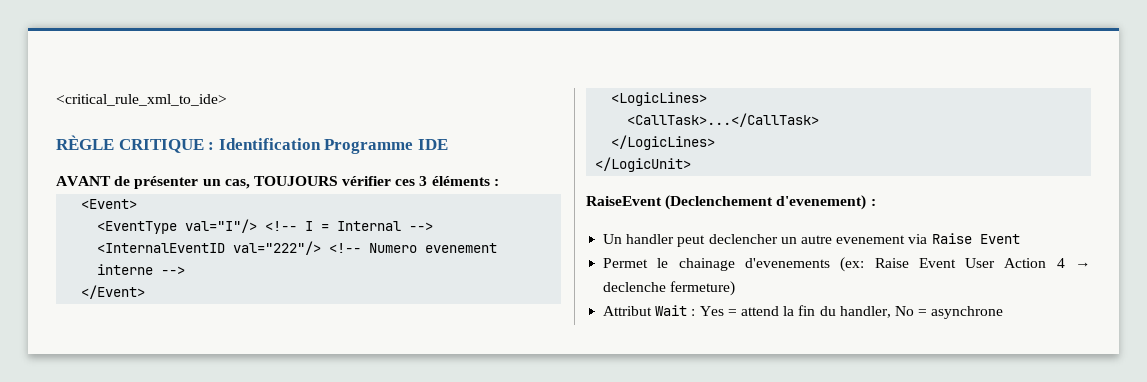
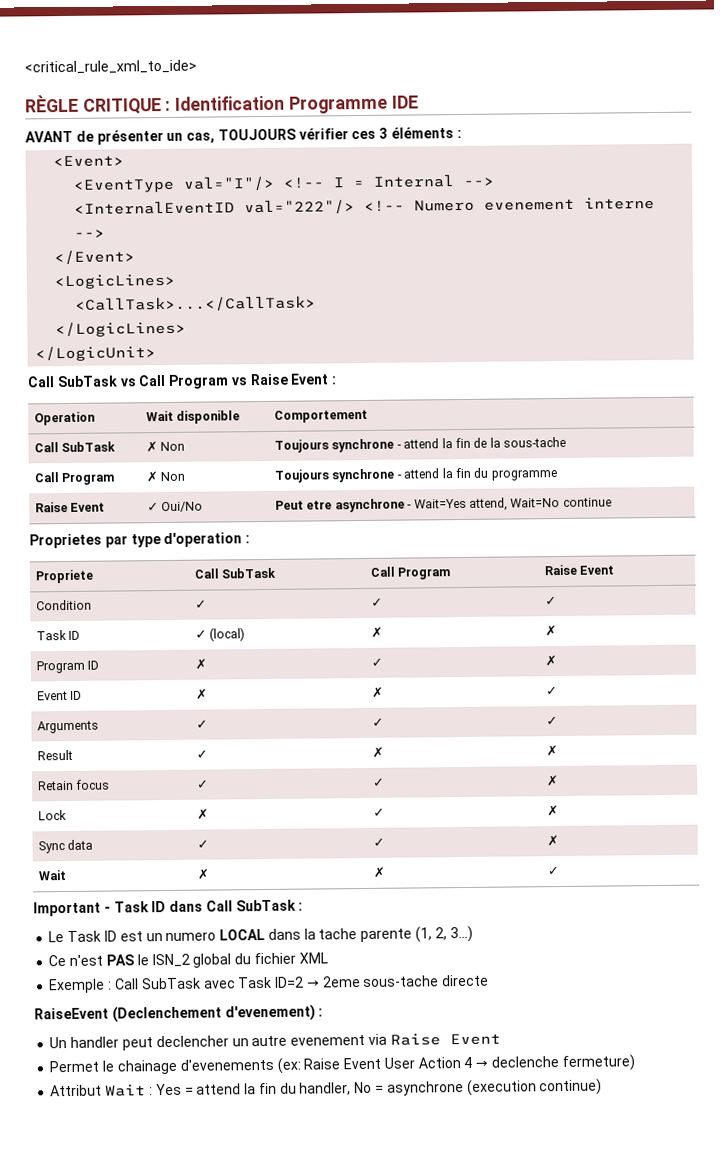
+ Call SubTask vs Call Program vs Raise Event :
+ Operation | Wait disponible | Comportement
+ Call SubTask | ✗ Non | Toujours synchrone - attend la fin de la sous-tache
+ Call Program | ✗ Non | Toujours synchrone - attend la fin du programme
+ Raise Event | ✓ Oui/No | Peut etre asynchrone - Wait=Yes attend, Wait=No continue
+ Proprietes par type d'operation :
+ Propriete | Call SubTask | Call Program | Raise Event
+ Condition | ✓ | ✓ | ✓
+ Task ID | ✓ (local) | ✗ | ✗
+ Program ID | ✗ | ✓ | ✗
+ Event ID | ✗ | ✗ | ✓
+ Arguments | ✓ | ✓ | ✓
+ Result | ✓ | ✗ | ✗
+ Retain focus | ✓ | ✓ | ✗
+ Lock | ✗ | ✓ | ✗
+ Sync data | ✓ | ✓ | ✗
+ Wait | ✗ | ✗ | ✓
+ Important - Task ID dans Call SubTask :
+ Le Task ID est un numero LOCAL dans la tache parente (1, 2, 3...)
+ Ce n'est PAS le ISN_2 global du fichier XML
+ Exemple : Call SubTask avec Task ID=2 → 2eme sous-tache directe
- Attribut Wait : Yes = attend la fin du handler, No = asynchrone
+ Attribut Wait : Yes = attend la fin du handler, No = asynchrone (execution continue)

